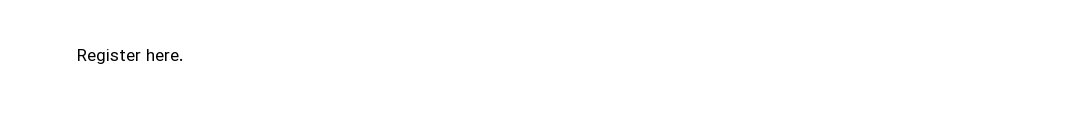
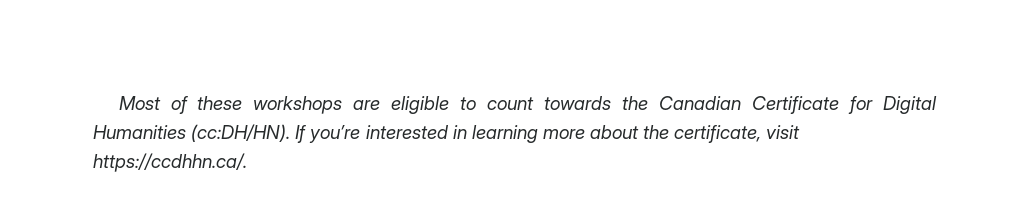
- Register here.
+ Most of these workshops are eligible to count towards the Canadian Certificate for Digital Humanities (cc:DH/HN). If you’re interested in learning more about the certificate, visit https://ccdhhn.ca/.

